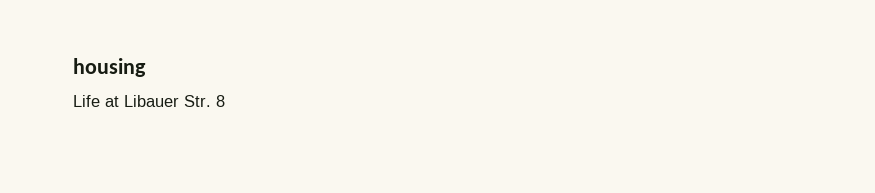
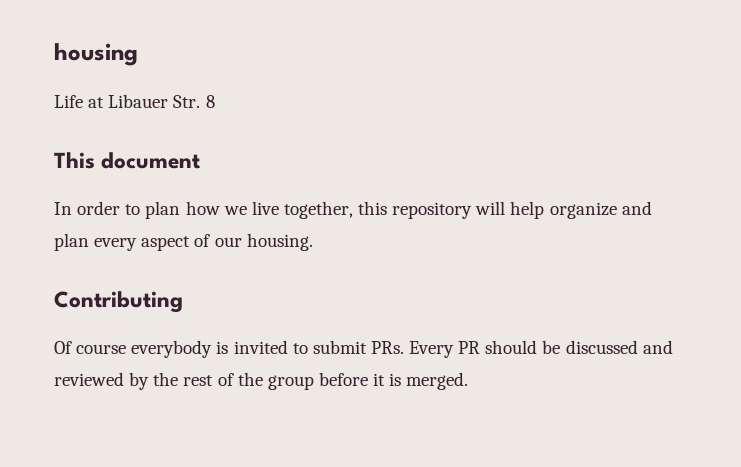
+ This document
+ In order to plan how we live together, this repository will help organize and plan every aspect of our housing.
+ Contributing
+ Of course everybody is invited to submit PRs. Every PR should be discussed and reviewed by the rest of the group before it is merged.

